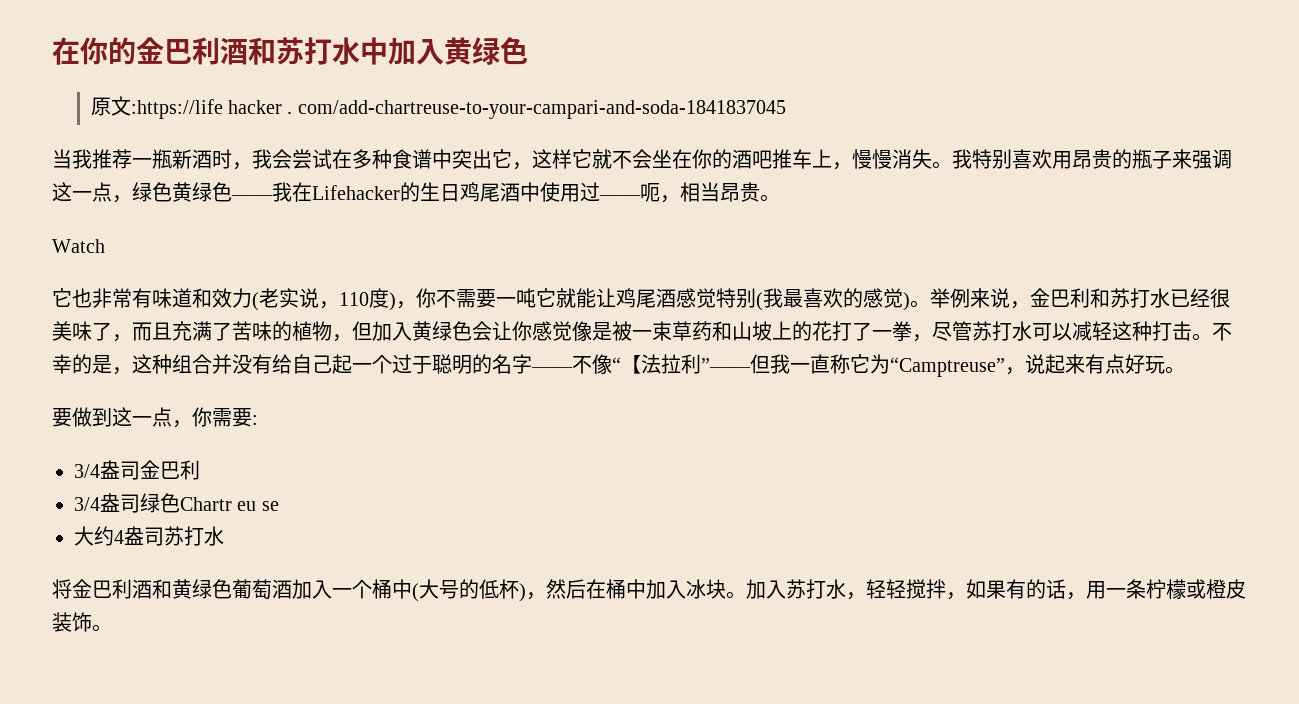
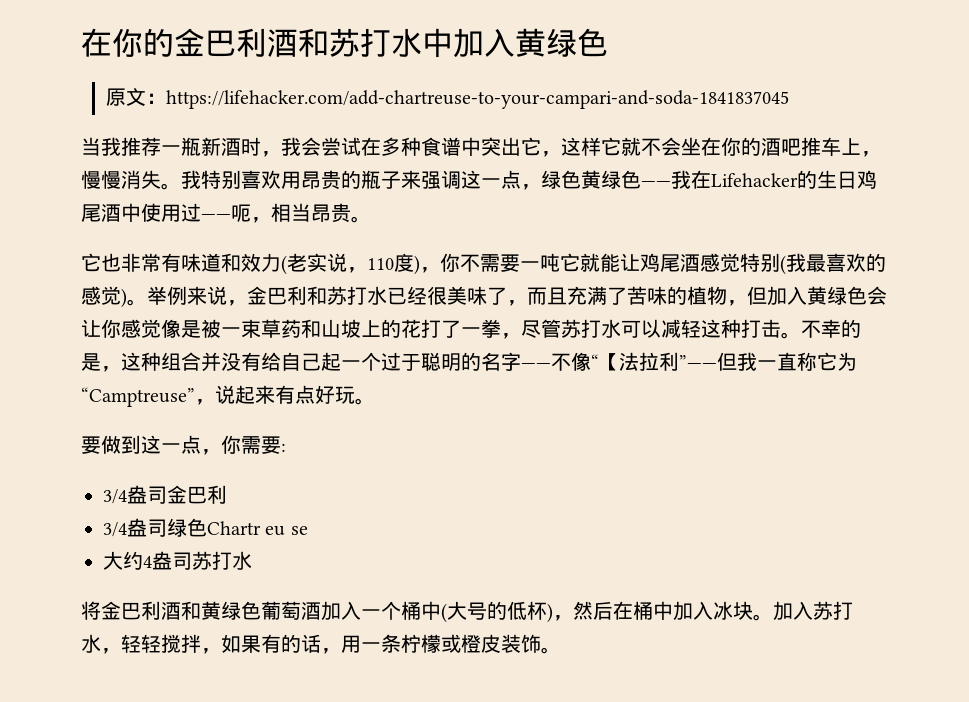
- 原文:https://life hacker . com/add-chartreuse-to-your-campari-and-soda-1841837045
+ 原文：https://lifehacker.com/add-chartreuse-to-your-campari-and-soda-1841837045
- Watch

